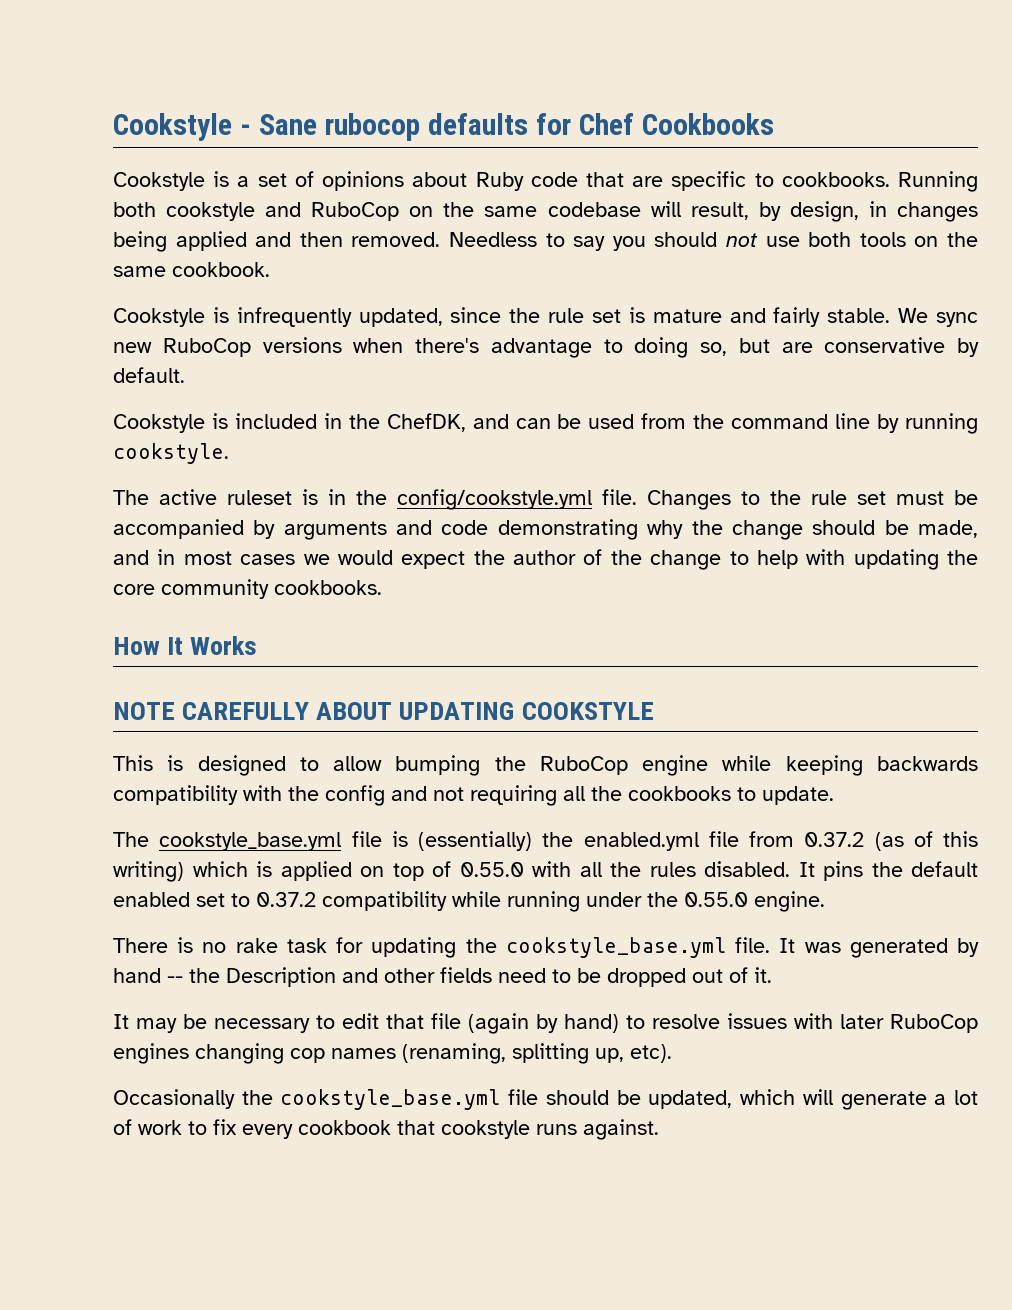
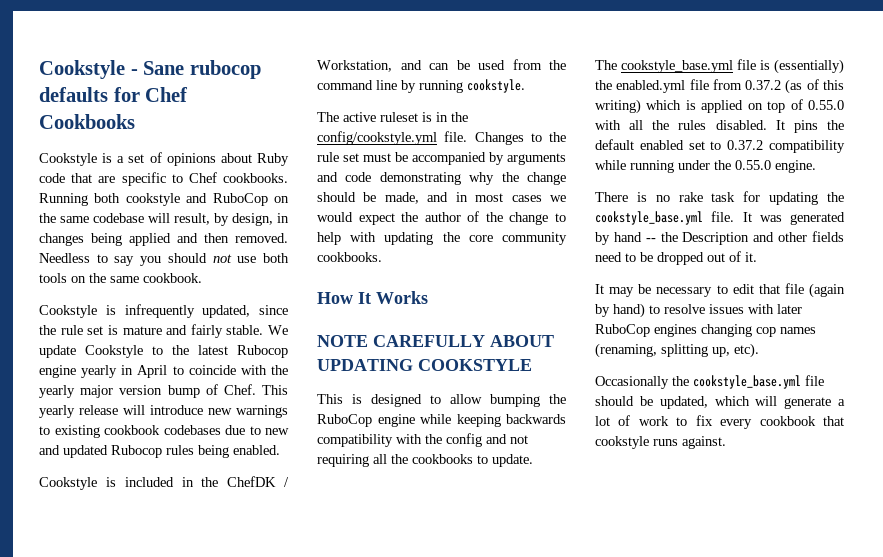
- Cookstyle is a set of opinions about Ruby code that are specific to cookbooks.
+ Cookstyle is a set of opinions about Ruby code that are specific to Chef cookbooks.
- We sync new RuboCop versions when there's advantage to doing so, but are conservative by default.
+ We update Cookstyle to the latest Rubocop engine yearly in April to coincide with the yearly major version bump of Chef. This yearly release will introduce new warnings to existing cookbook codebases due to new and updated Rubocop rules being enabled.
- Cookstyle is included in the ChefDK, and can be used from the command line by running cookstyle.
+ Cookstyle is included in the ChefDK / Workstation, and can be used from the command line by running cookstyle.

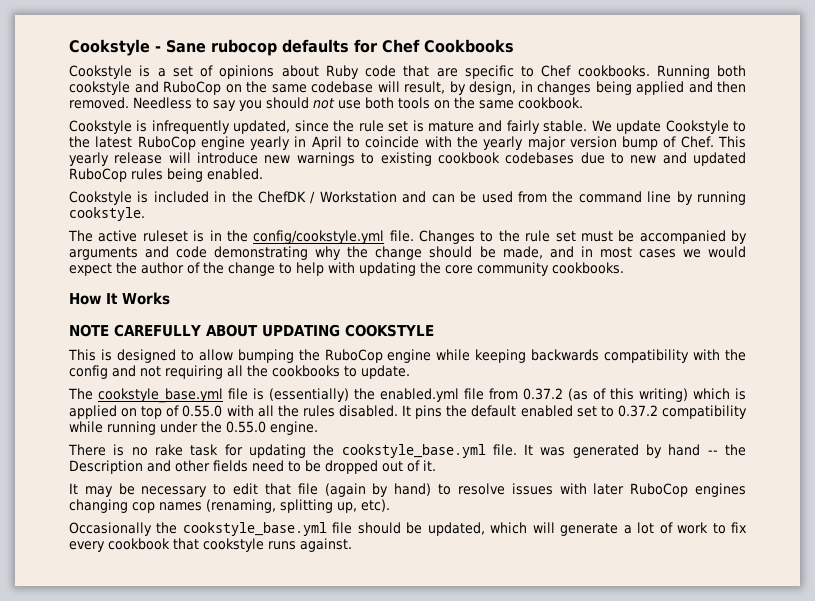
- We update Cookstyle to the latest Rubocop engine yearly in April to coincide with the yearly major version bump of Chef.
+ We update Cookstyle to the latest RuboCop engine yearly in April to coincide with the yearly major version bump of Chef.
- This yearly release will introduce new warnings to existing cookbook codebases due to new and updated Rubocop rules being enabled.
+ This yearly release will introduce new warnings to existing cookbook codebases due to new and updated RuboCop rules being enabled.
- Cookstyle is included in the ChefDK / Workstation, and can be used from the command line by running cookstyle.
+ Cookstyle is included in the ChefDK / Workstation and can be used from the command line by running cookstyle.

